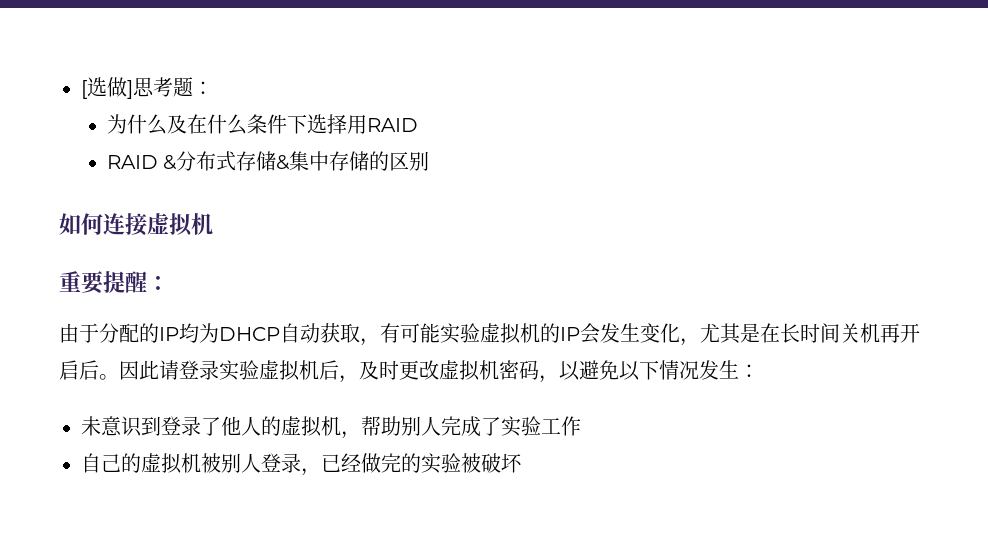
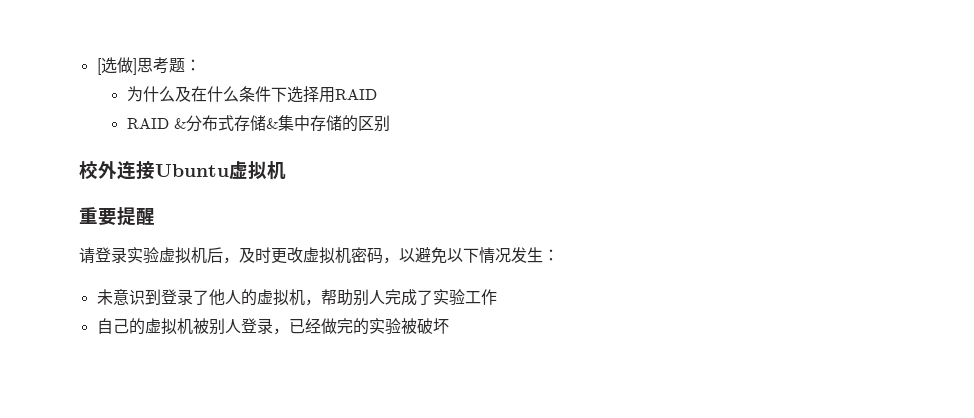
- 如何连接虚拟机
+ 校外连接Ubuntu虚拟机
- 重要提醒：
- 由于分配的IP均为DHCP自动获取，有可能实验虚拟机的IP会发生变化，尤其是在长时间关机再开启后。因此请登录实验虚拟机后，及时更改虚拟机密码，以避免以下情况发生：
+ 重要提醒
+ 请登录实验虚拟机后，及时更改虚拟机密码，以避免以下情况发生：

